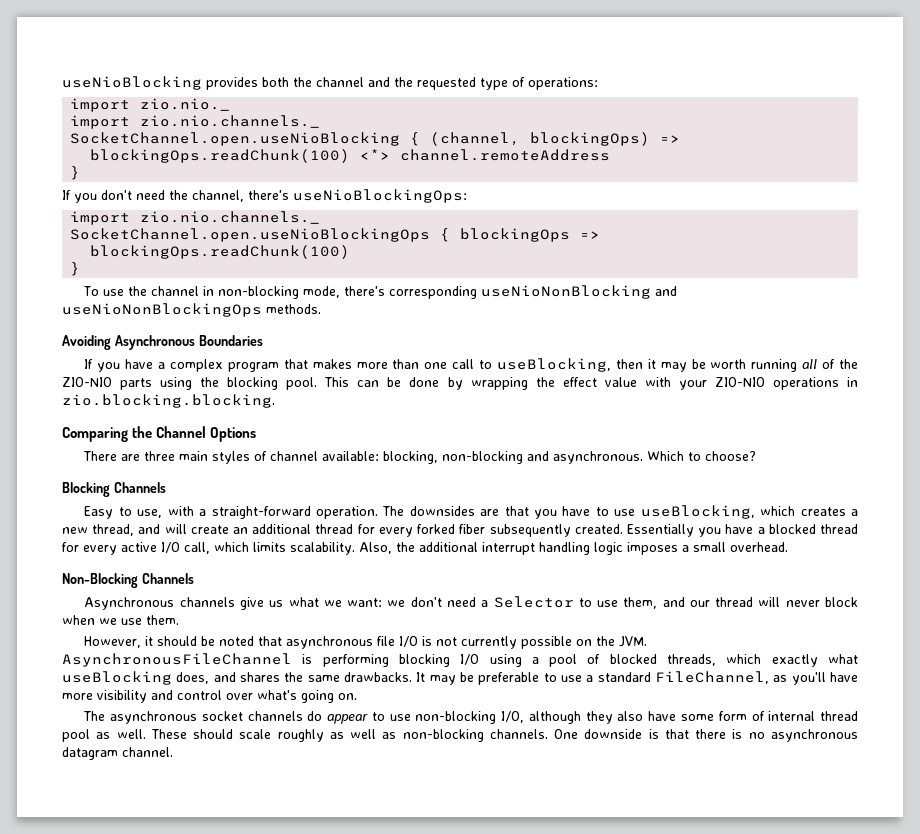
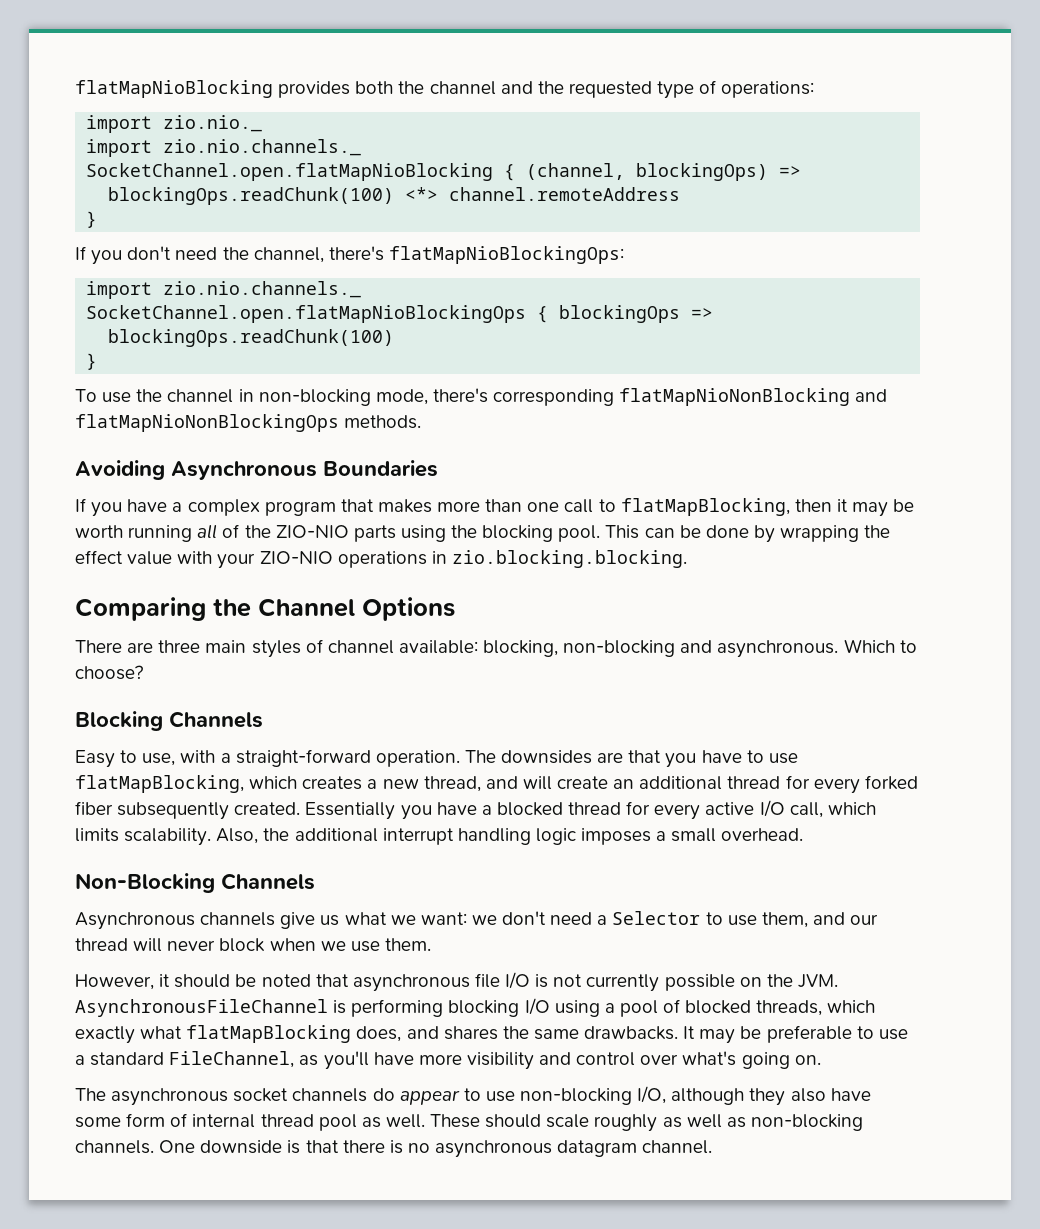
- useNioBlocking provides both the channel and the requested type of operations:
+ flatMapNioBlocking provides both the channel and the requested type of operations:
- SocketChannel.open.useNioBlocking { (channel, blockingOps) =>
+ SocketChannel.open.flatMapNioBlocking { (channel, blockingOps) =>
- If you don't need the channel, there's useNioBlockingOps:
+ If you don't need the channel, there's flatMapNioBlockingOps:
  import zio.nio.channels._
- SocketChannel.open.useNioBlockingOps { blockingOps =>
+ SocketChannel.open.flatMapNioBlockingOps { blockingOps =>
- To use the channel in non-blocking mode, there's corresponding useNioNonBlocking and useNioNonBlockingOps methods.
+ To use the channel in non-blocking mode, there's corresponding flatMapNioNonBlocking and flatMapNioNonBlockingOps methods.
- If you have a complex program that makes more than one call to useBlocking, then it may be worth running all of the ZIO-NIO parts using the blocking pool.
+ If you have a complex program that makes more than one call to flatMapBlocking, then it may be worth running all of the ZIO-NIO parts using the blocking pool.
- The downsides are that you have to use useBlocking, which creates a new thread, and will create an additional thread for every forked fiber subsequently created.
+ The downsides are that you have to use flatMapBlocking, which creates a new thread, and will create an additional thread for every forked fiber subsequently created.
- However, it should be noted that asynchronous file I/O is not currently possible on the JVM. AsynchronousFileChannel is performing blocking I/O using a pool of blocked threads, which exactly what useBlocking does, and shares the same drawbacks.
+ However, it should be noted that asynchronous file I/O is not currently possible on the JVM. AsynchronousFileChannel is performing blocking I/O using a pool of blocked threads, which exactly what flatMapBlocking does, and shares the same drawbacks.

